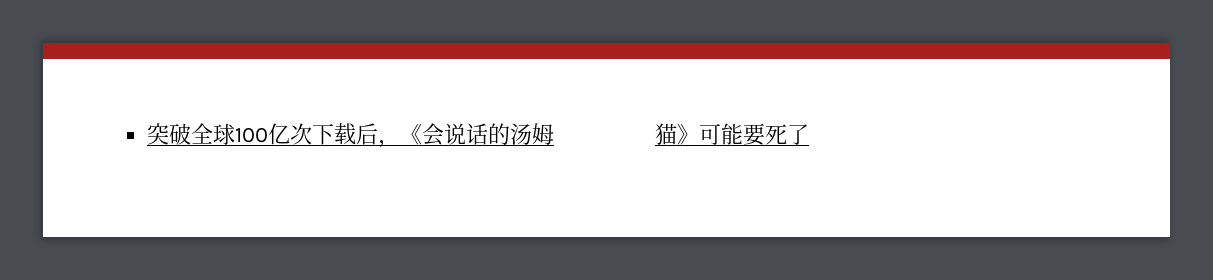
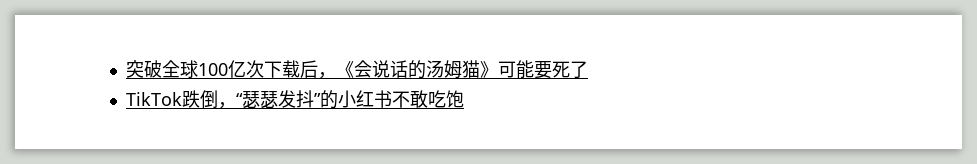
+ TikTok跌倒，“瑟瑟发抖”的小红书不敢吃饱

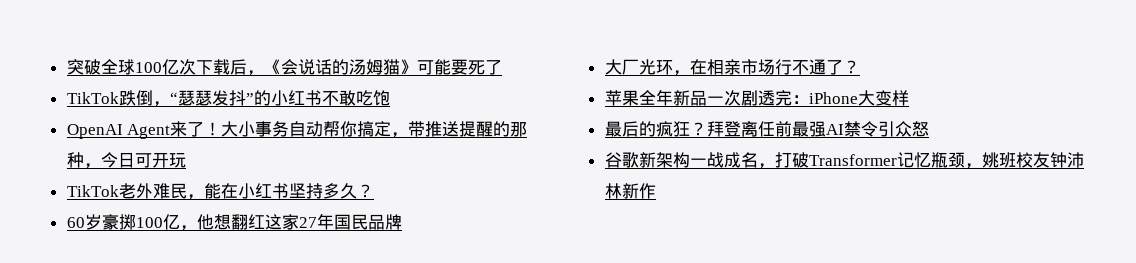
+ OpenAI Agent来了！大小事务自动帮你搞定，带推送提醒的那种，今日可开玩
+ TikTok老外难民，能在小红书坚持多久？
+ 60岁豪掷100亿，他想翻红这家27年国民品牌
+ 大厂光环，在相亲市场行不通了？
+ 苹果全年新品一次剧透完：iPhone大变样
+ 最后的疯狂？拜登离任前最强AI禁令引众怒
+ 谷歌新架构一战成名，打破Transformer记忆瓶颈，姚班校友钟沛林新作

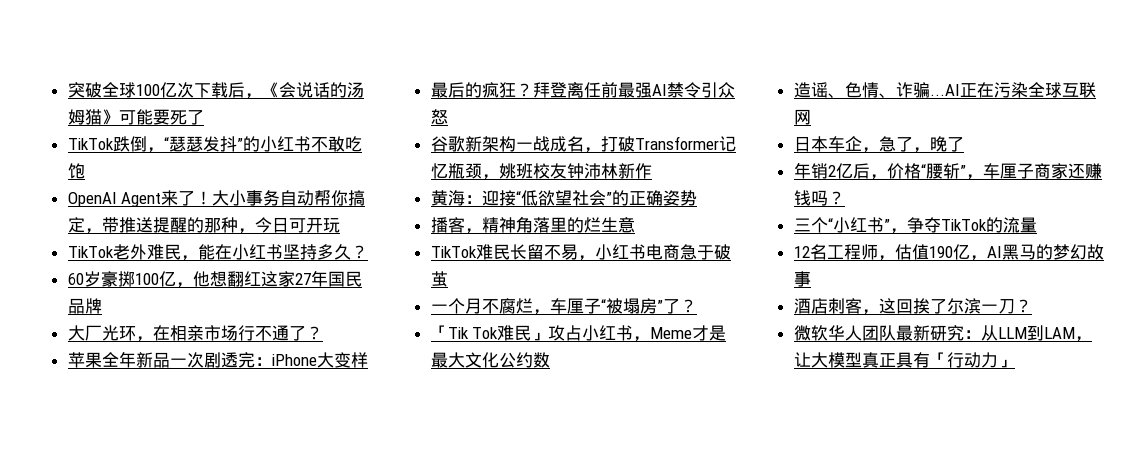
+ 黄海：迎接“低欲望社会”的正确姿势
+ 播客，精神角落里的烂生意
+ TikTok难民长留不易，小红书电商急于破茧
+ 一个月不腐烂，车厘子“被塌房”了？
+ 「Tik Tok难民」攻占小红书，Meme才是最大文化公约数
+ 造谣、色情、诈骗...AI正在污染全球互联网
+ 日本车企，急了，晚了
+ 年销2亿后，价格“腰斩”，车厘子商家还赚钱吗？
+ 三个“小红书”，争夺TikTok的流量
+ 12名工程师，估值190亿，AI黑马的梦幻故事
+ 酒店刺客，这回挨了尔滨一刀？
+ 微软华人团队最新研究：从LLM到LAM，让大模型真正具有「行动力」

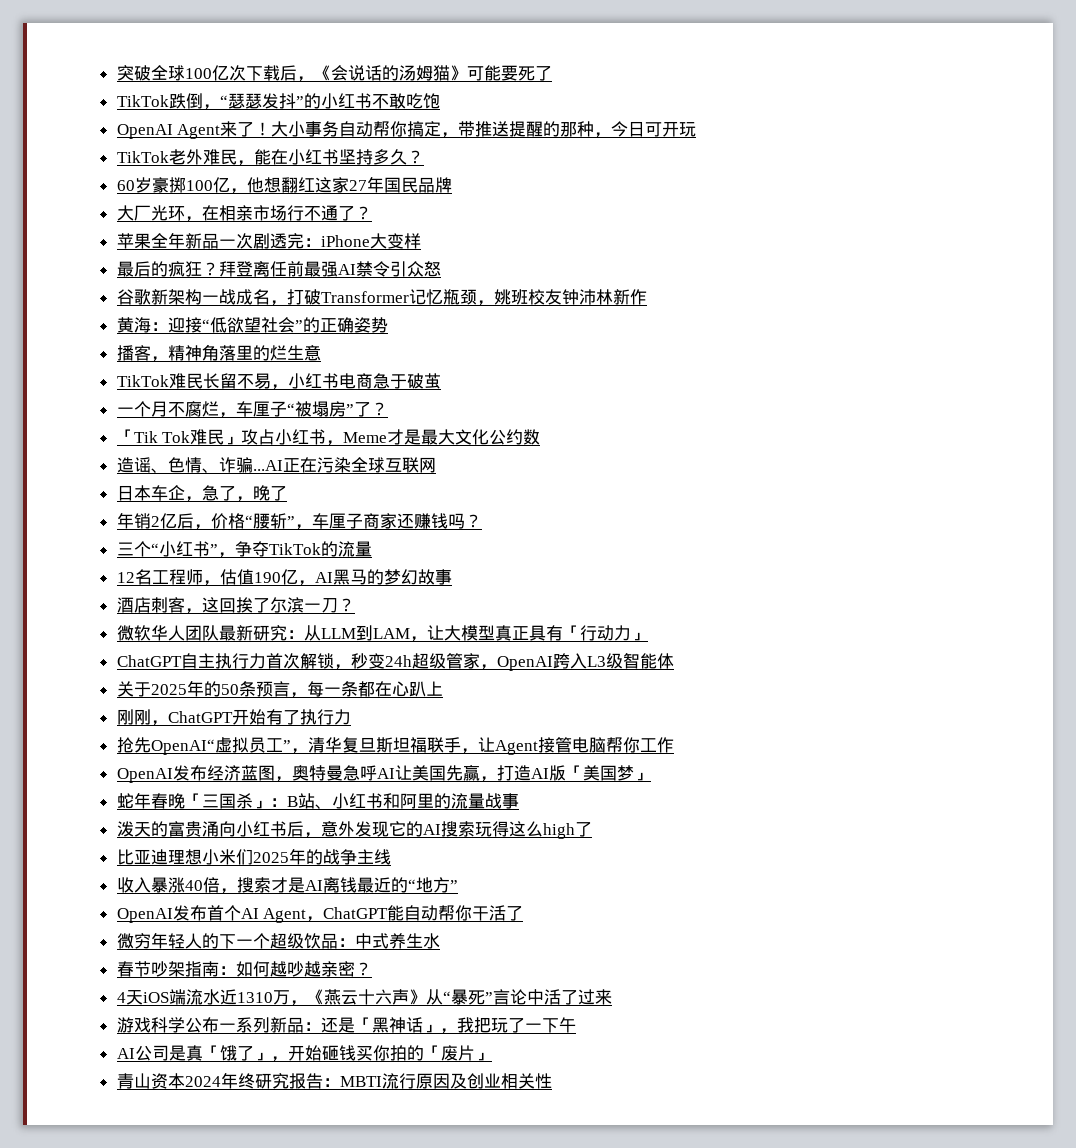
+ ChatGPT自主执行力首次解锁，秒变24h超级管家，OpenAI跨入L3级智能体
+ 关于2025年的50条预言，每一条都在心趴上
+ 刚刚，ChatGPT开始有了执行力
+ 抢先OpenAI“虚拟员工”，清华复旦斯坦福联手，让Agent接管电脑帮你工作
+ OpenAI发布经济蓝图，奥特曼急呼AI让美国先赢，打造AI版「美国梦」
+ 蛇年春晚「三国杀」：B站、小红书和阿里的流量战事
+ 泼天的富贵涌向小红书后，意外发现它的AI搜索玩得这么high了
+ 比亚迪理想小米们2025年的战争主线
+ 收入暴涨40倍，搜索才是AI离钱最近的“地方”
+ OpenAI发布首个AI Agent，ChatGPT能自动帮你干活了
+ 微穷年轻人的下一个超级饮品：中式养生水
+ 春节吵架指南：如何越吵越亲密？
+ 4天iOS端流水近1310万，《燕云十六声》从“暴死”言论中活了过来
+ 游戏科学公布一系列新品：还是「黑神话」，我把玩了一下午
+ AI公司是真「饿了」，开始砸钱买你拍的「废片」
+ 青山资本2024年终研究报告：MBTI流行原因及创业相关性

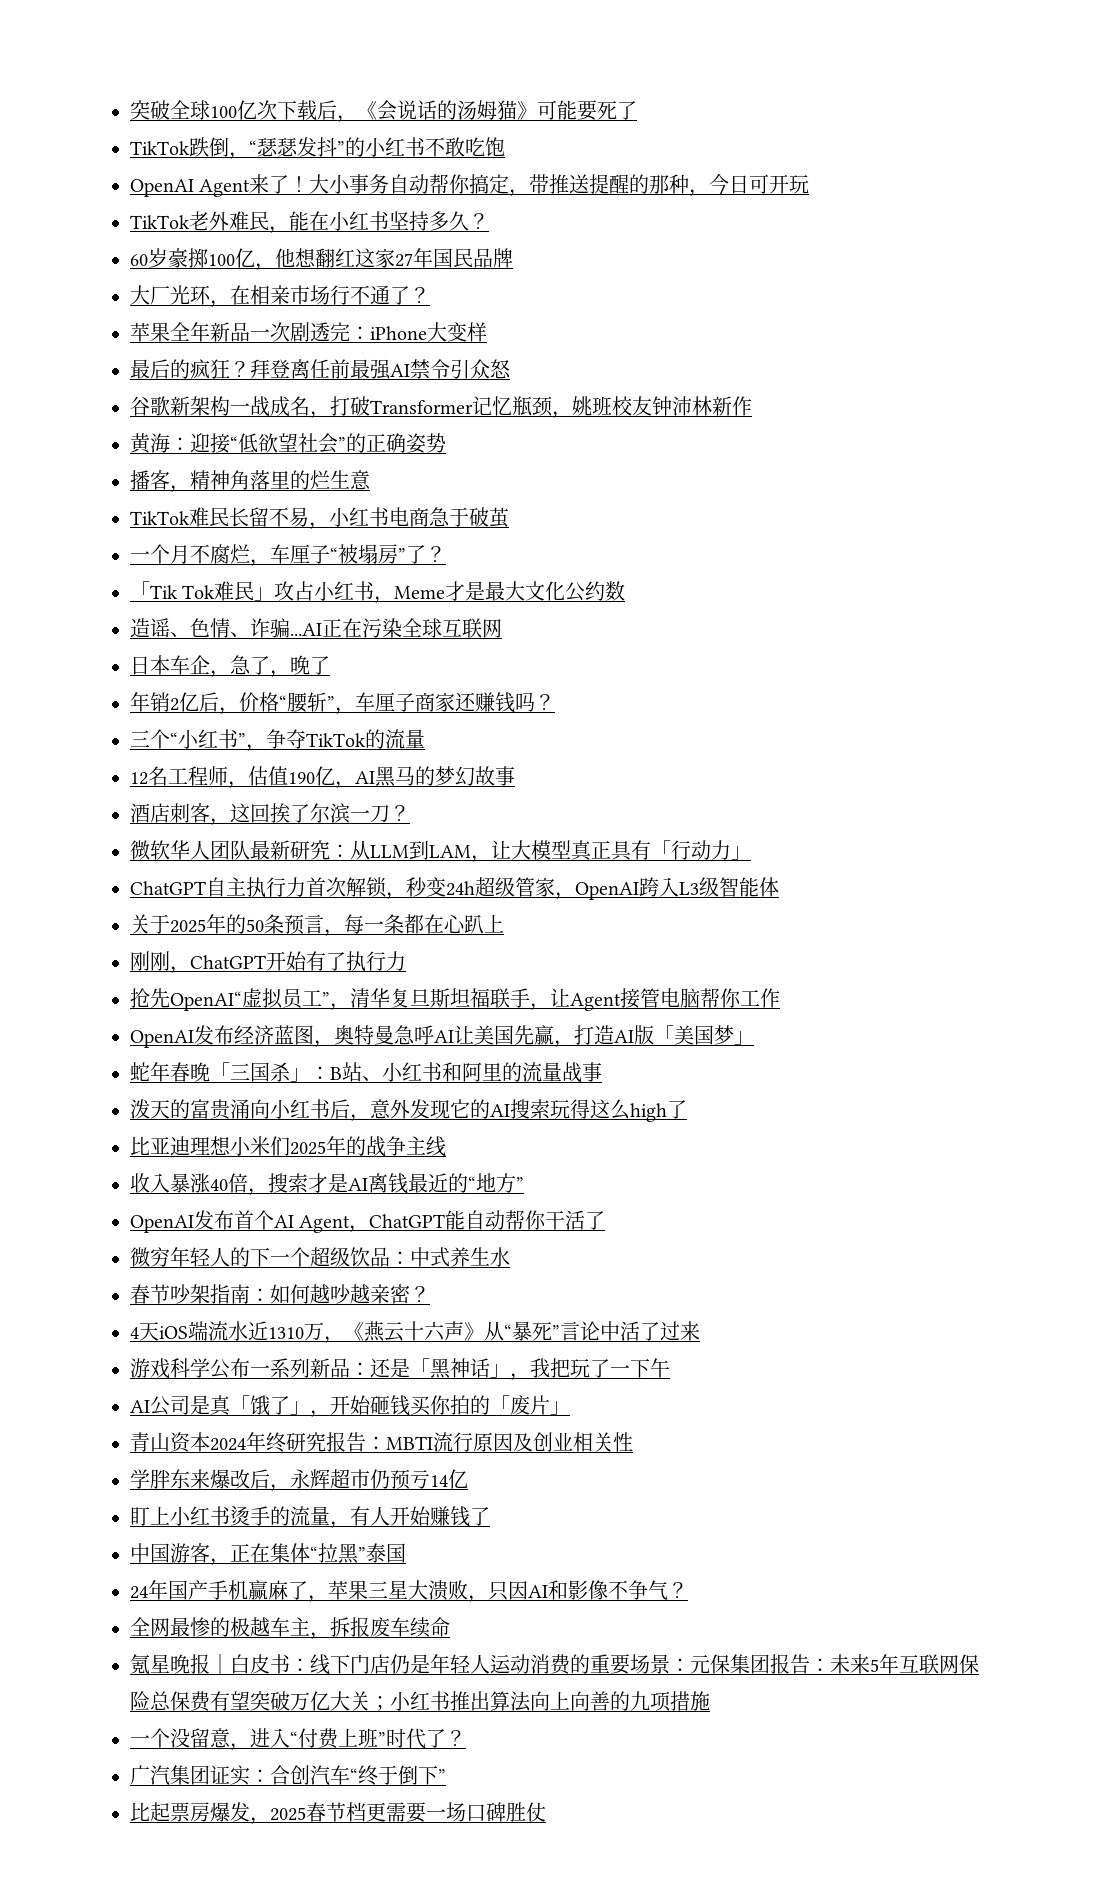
+ 学胖东来爆改后，永辉超市仍预亏14亿
+ 盯上小红书烫手的流量，有人开始赚钱了
+ 中国游客，正在集体“拉黑”泰国
+ 24年国产手机赢麻了，苹果三星大溃败，只因AI和影像不争气？
+ 全网最惨的极越车主，拆报废车续命
+ 氪星晚报｜白皮书：线下门店仍是年轻人运动消费的重要场景：元保集团报告：未来5年互联网保险总保费有望突破万亿大关；小红书推出算法向上向善的九项措施
+ 一个没留意，进入“付费上班”时代了？
+ 广汽集团证实：合创汽车“终于倒下”
+ 比起票房爆发，2025春节档更需要一场口碑胜仗

